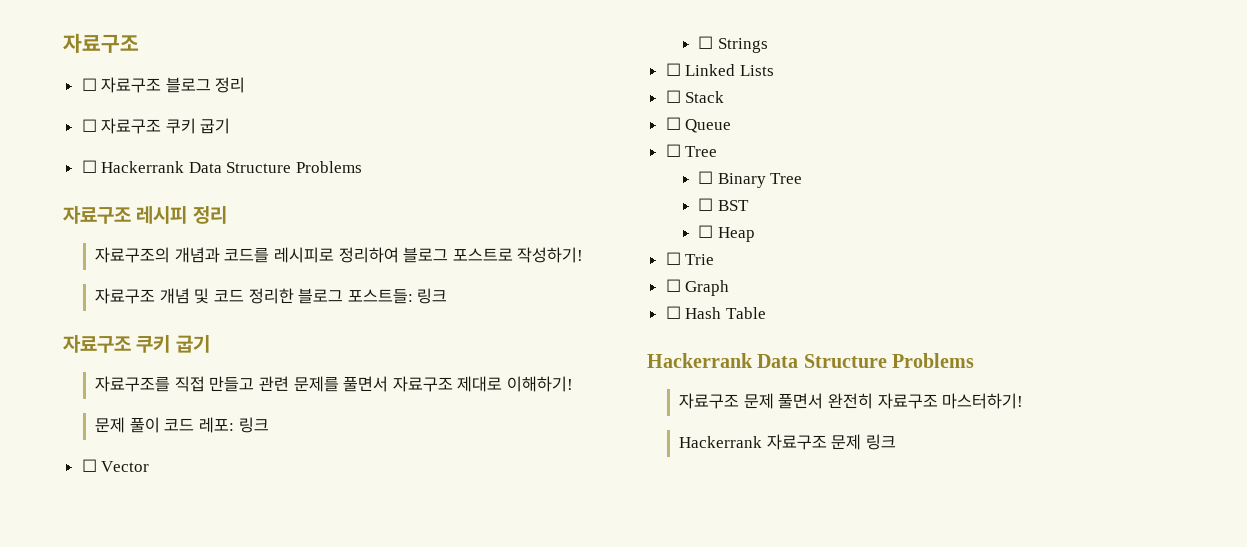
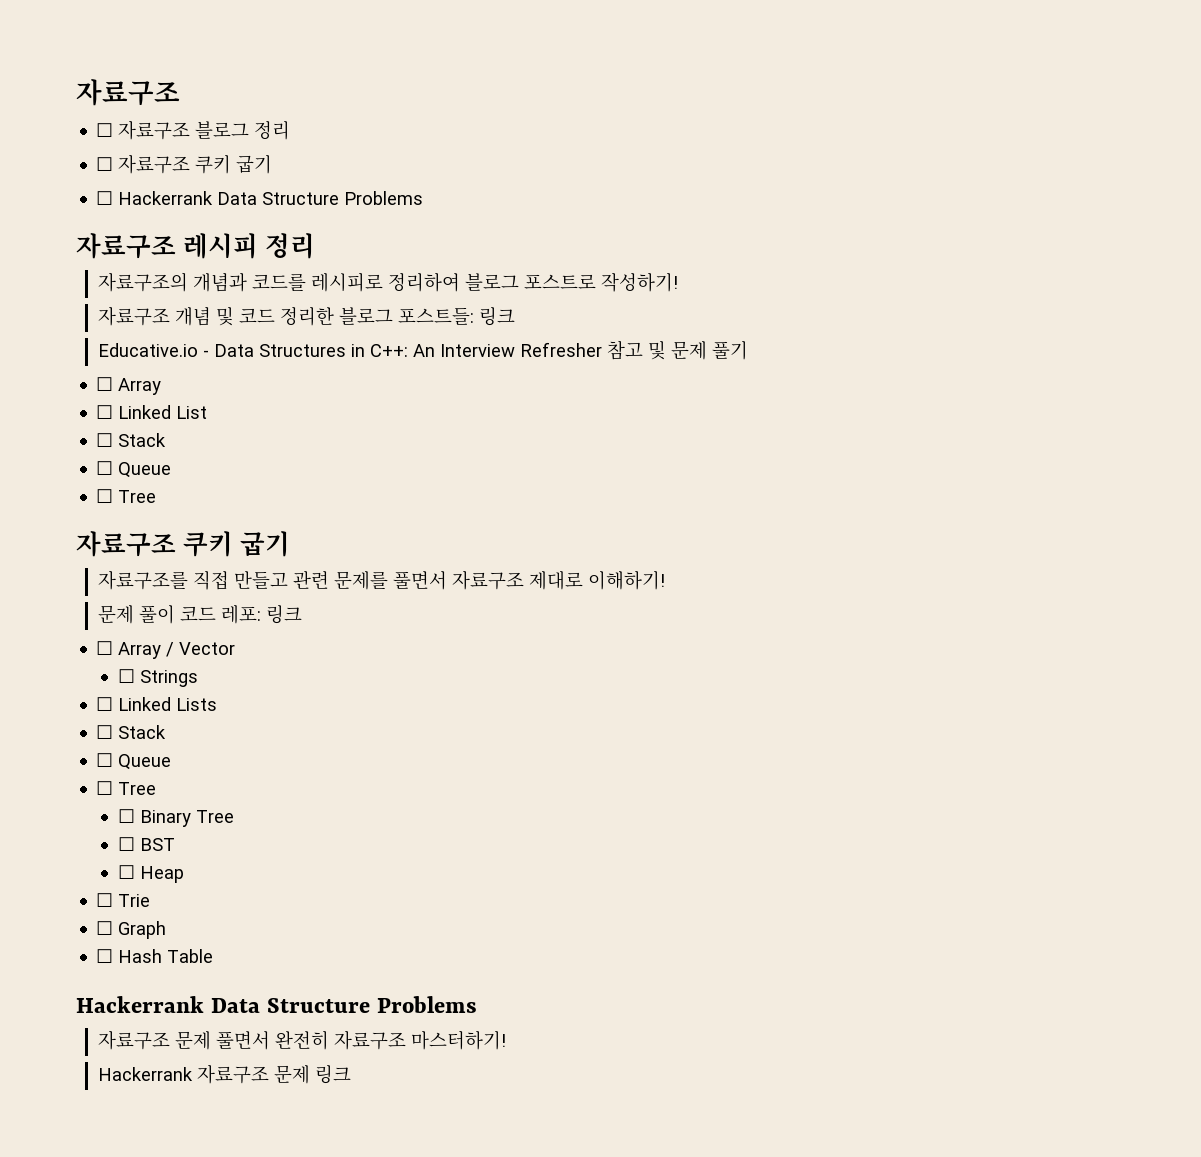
+ Educative.io - Data Structures in C++: An Interview Refresher 참고 및 문제 풀기
+ ☐ Array
+ ☐ Linked List
+ ☐ Stack
+ ☐ Queue
+ ☐ Tree
- ☐ Vector
+ ☐ Array / Vector

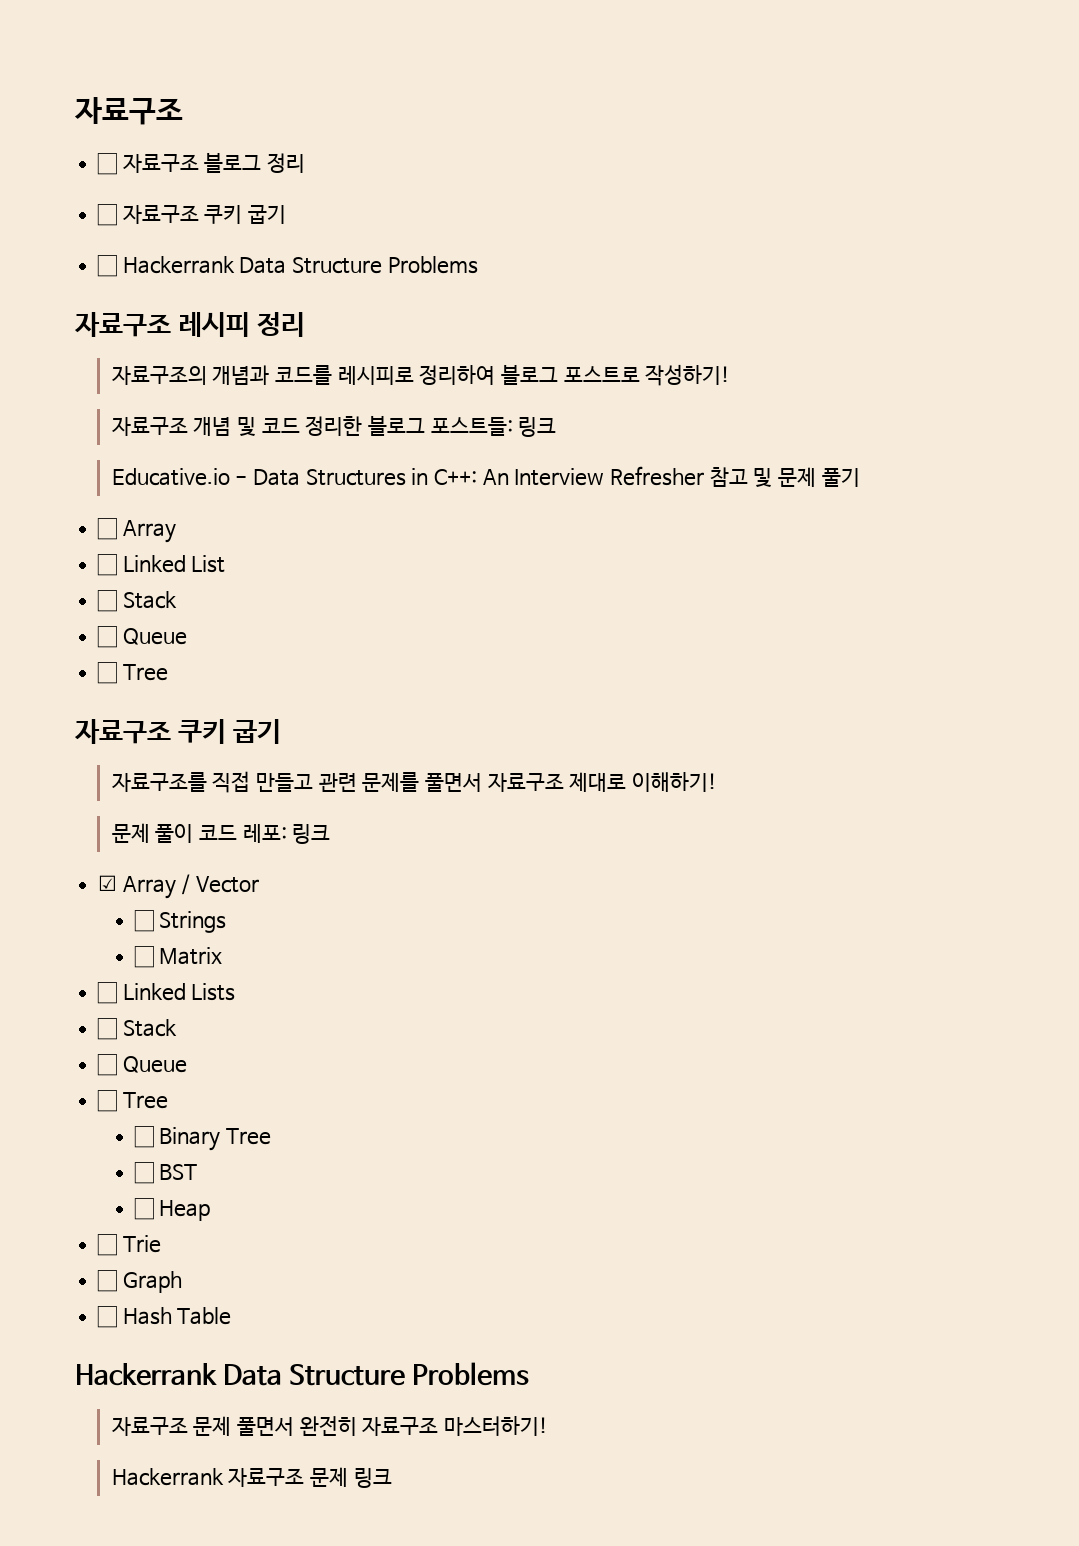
- ☐ Array / Vector
+ ☑ Array / Vector
+ ☐ Matrix

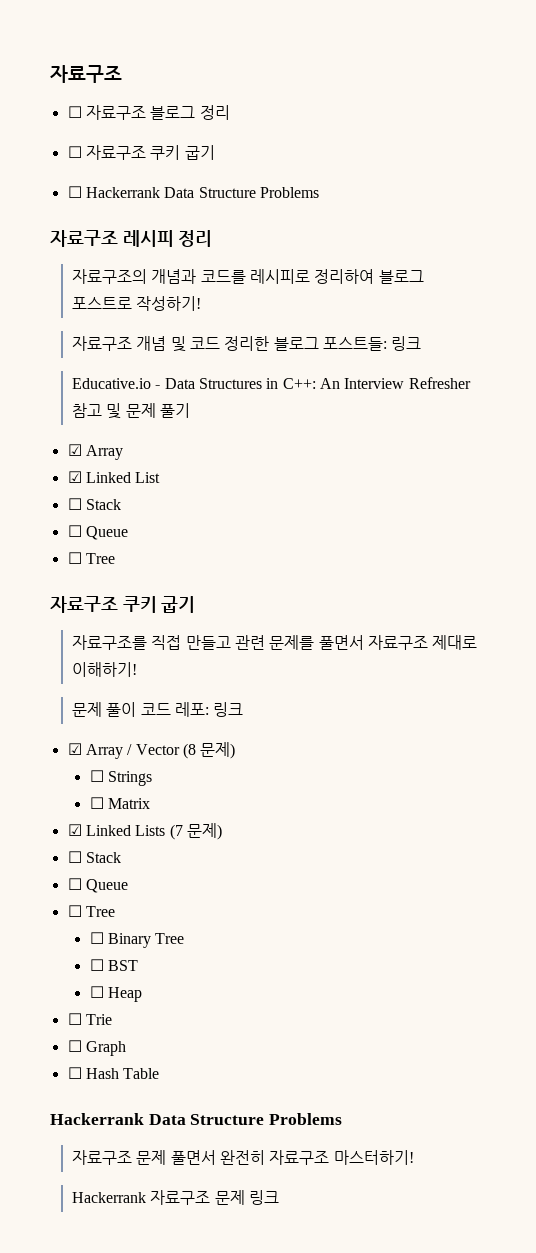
  Educative.io - Data Structures in C++: An Interview Refresher 참고 및 문제 풀기
- ☐ Array
+ ☑ Array
- ☐ Linked List
+ ☑ Linked List
- ☑ Array / Vector
+ ☑ Array / Vector (8 문제)
- ☐ Linked Lists
+ ☑ Linked Lists (7 문제)

